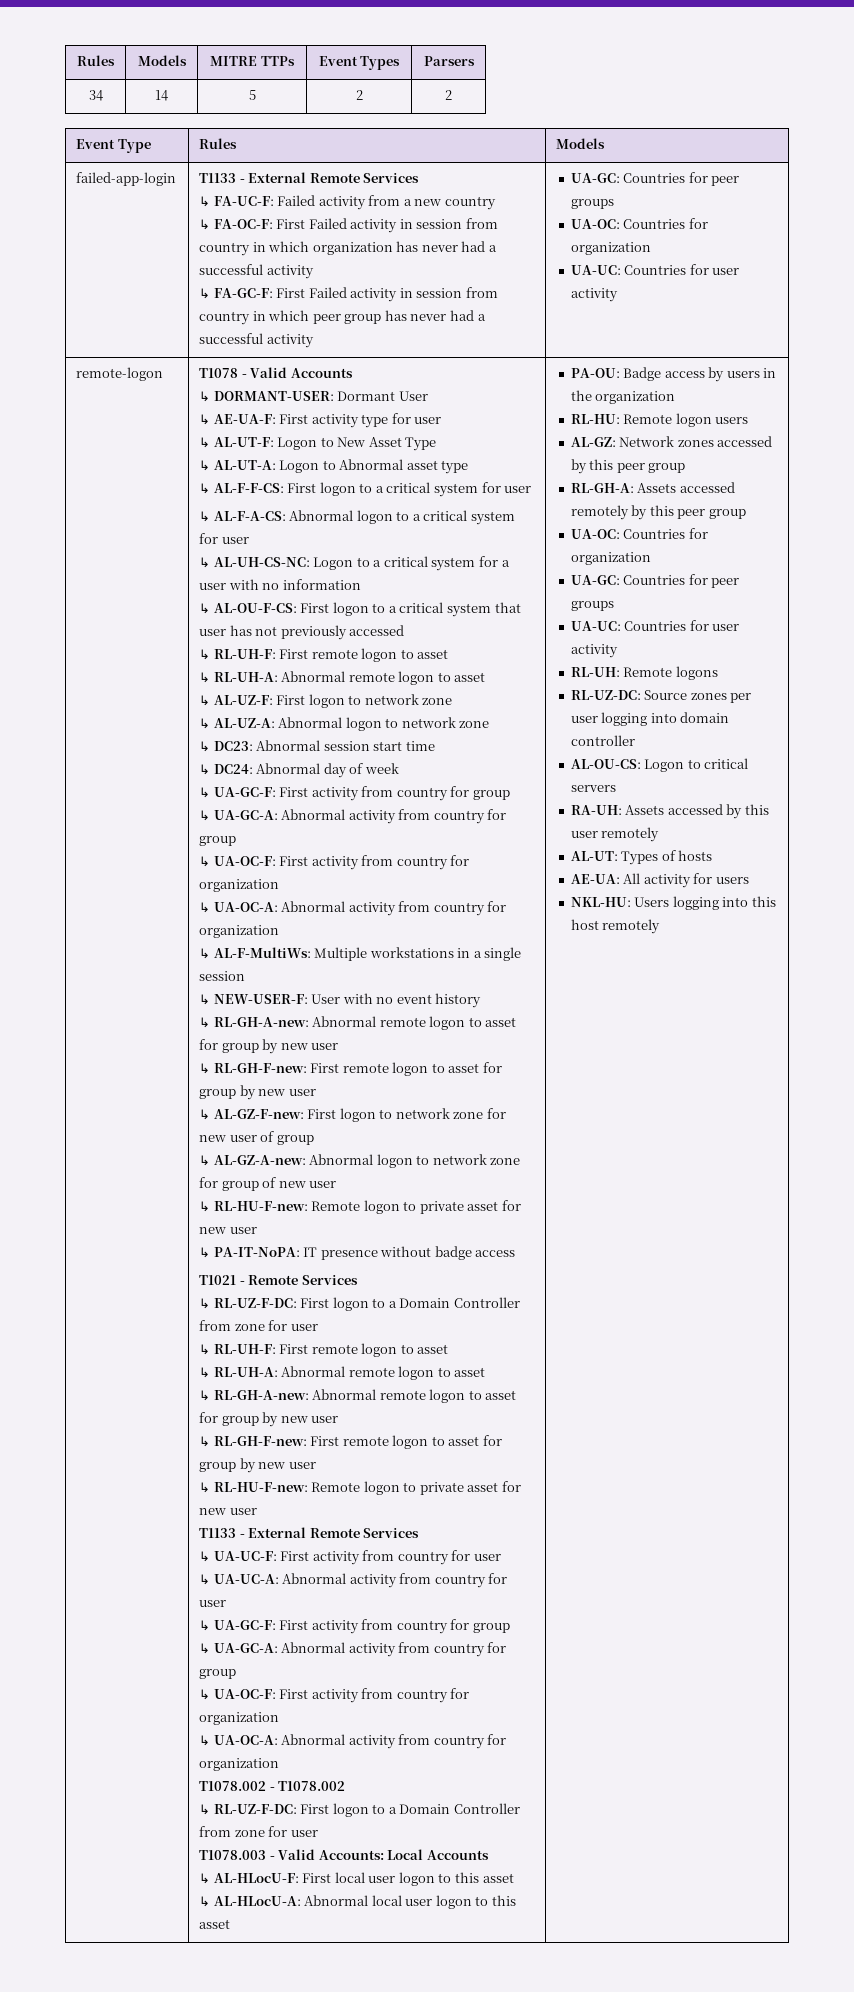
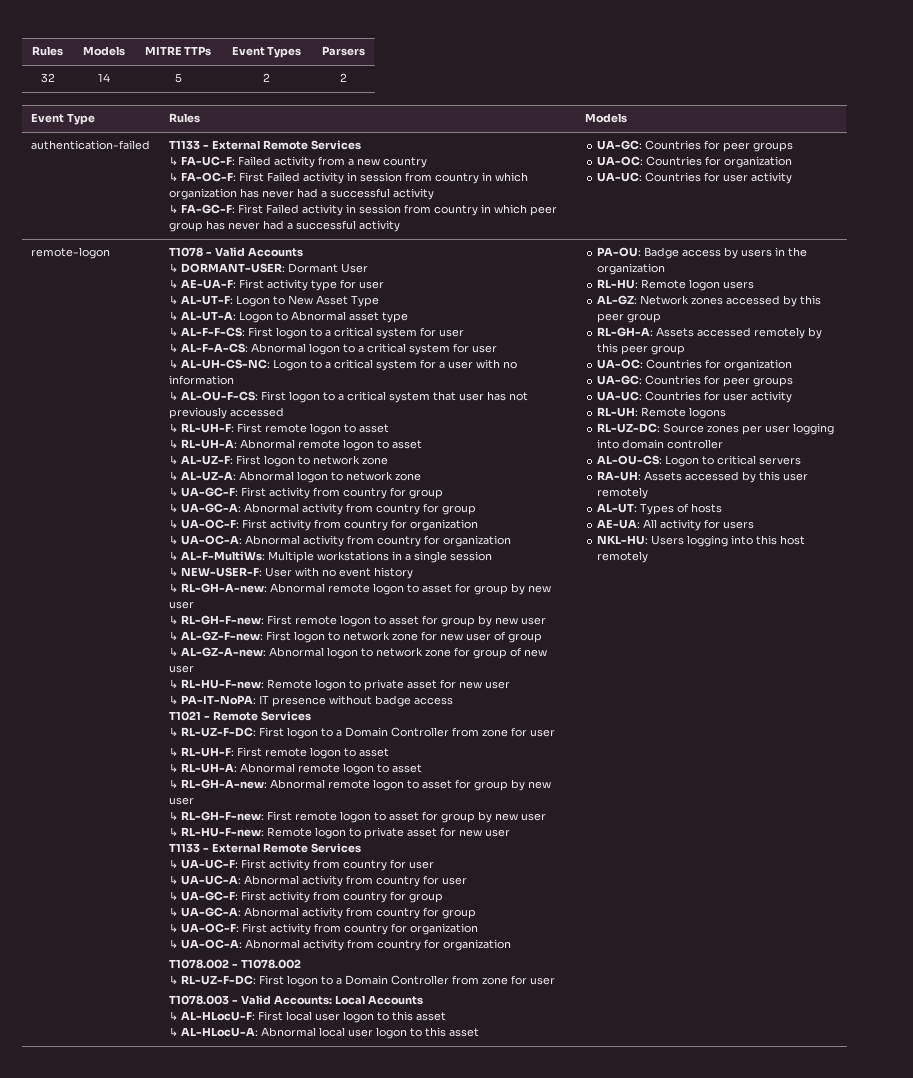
- 34 | 14 | 5 | 2 | 2
+ 32 | 14 | 5 | 2 | 2
- failed-app-login
+ authentication-failed
- ↳ DC23: Abnormal session start time
- ↳ DC24: Abnormal day of week

